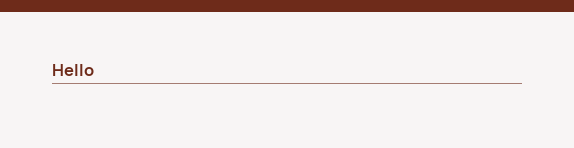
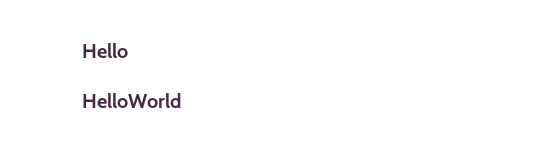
+ HelloWorld

